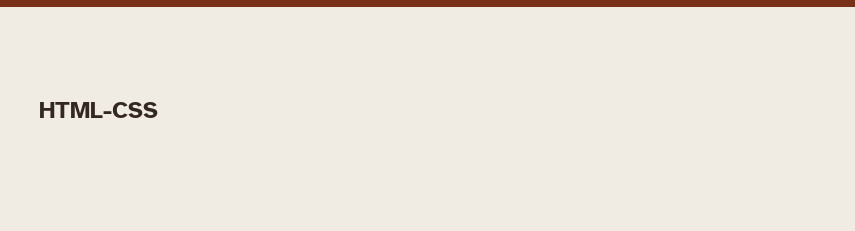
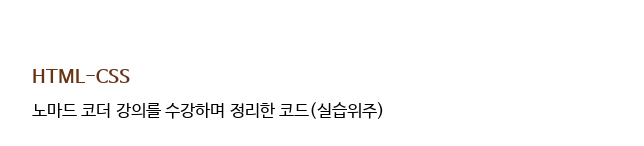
+ 노마드 코더 강의를 수강하며 정리한 코드(실습위주)

